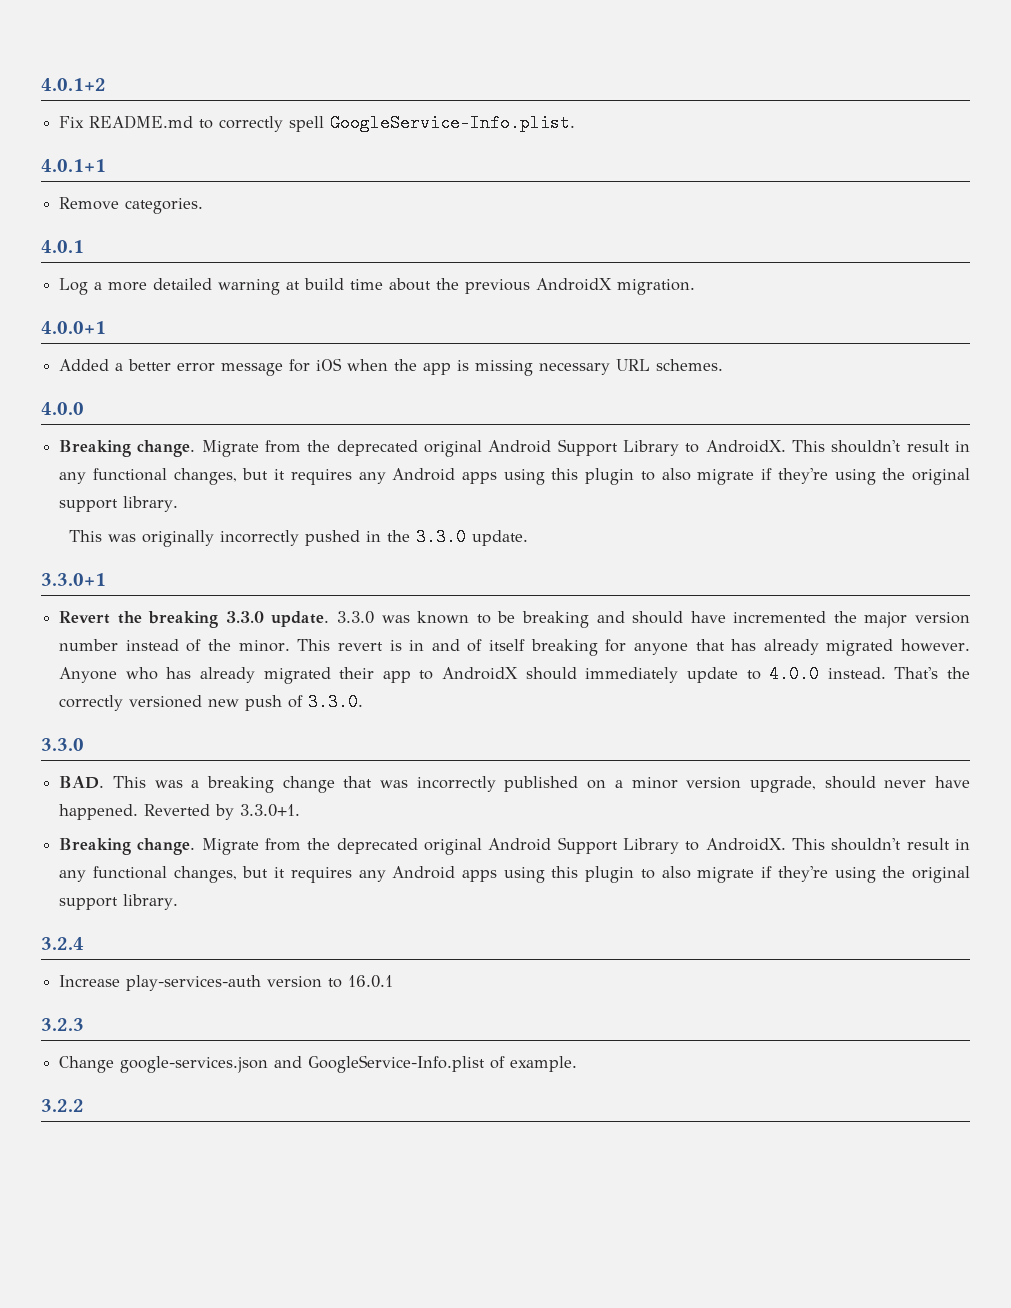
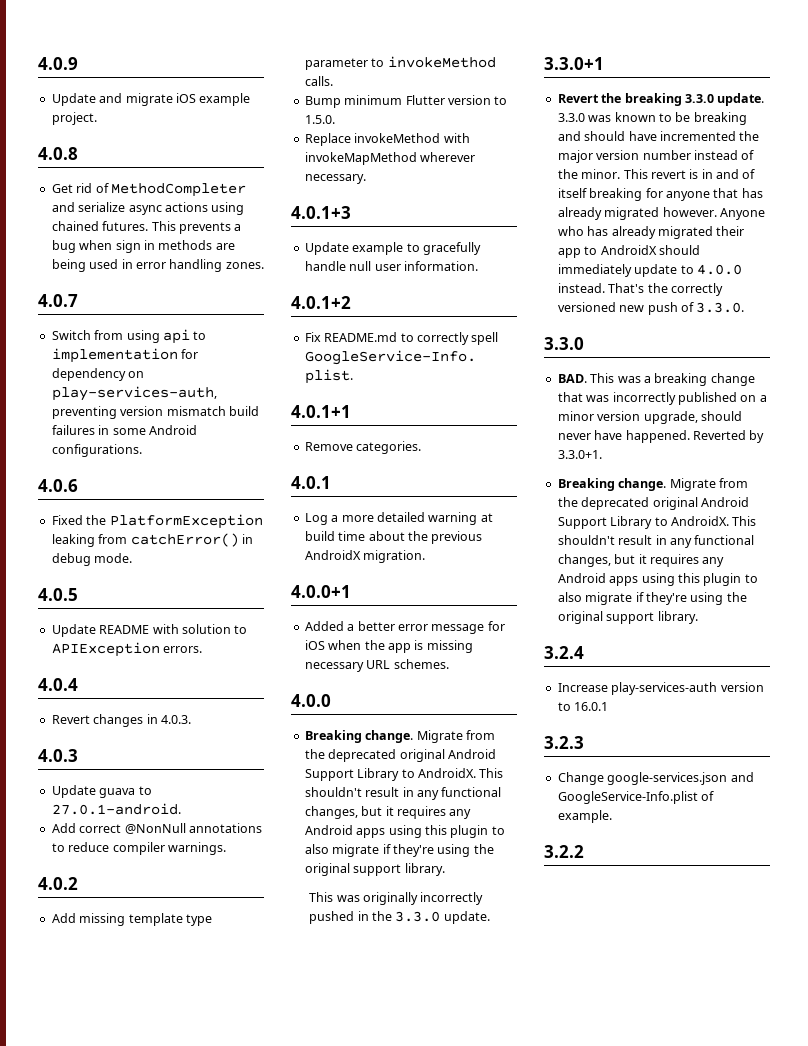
+ 4.0.9
+ Update and migrate iOS example project.
+ 4.0.8
+ Get rid of MethodCompleter and serialize async actions using chained futures. This prevents a bug when sign in methods are being used in error handling zones.
+ 4.0.7
+ Switch from using api to implementation for dependency on play-services-auth, preventing version mismatch build failures in some Android configurations.
+ 4.0.6
+ Fixed the PlatformException leaking from catchError() in debug mode.
+ 4.0.5
+ Update README with solution to APIException errors.
+ 4.0.4
+ Revert changes in 4.0.3.
+ 4.0.3
+ Update guava to 27.0.1-android.
+ Add correct @NonNull annotations to reduce compiler warnings.
+ 4.0.2
+ Add missing template type parameter to invokeMethod calls.
+ Bump minimum Flutter version to 1.5.0.
+ Replace invokeMethod with invokeMapMethod wherever necessary.
+ 4.0.1+3
+ Update example to gracefully handle null user information.

